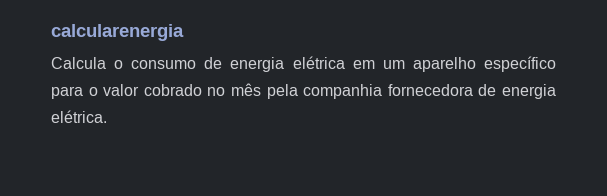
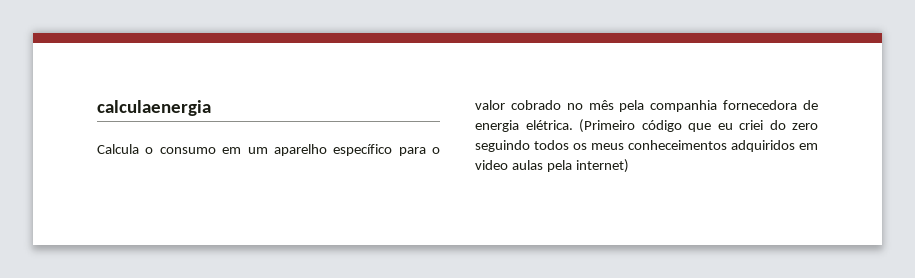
- calcularenergia
+ calculaenergia
- Calcula o consumo de energia elétrica em um aparelho específico para o valor cobrado no mês pela companhia fornecedora de energia elétrica.
+ Calcula o consumo em um aparelho específico para o valor cobrado no mês pela companhia fornecedora de energia elétrica.
+ (Primeiro código que eu criei do zero seguindo todos os meus conheceimentos adquiridos em video aulas pela internet)

